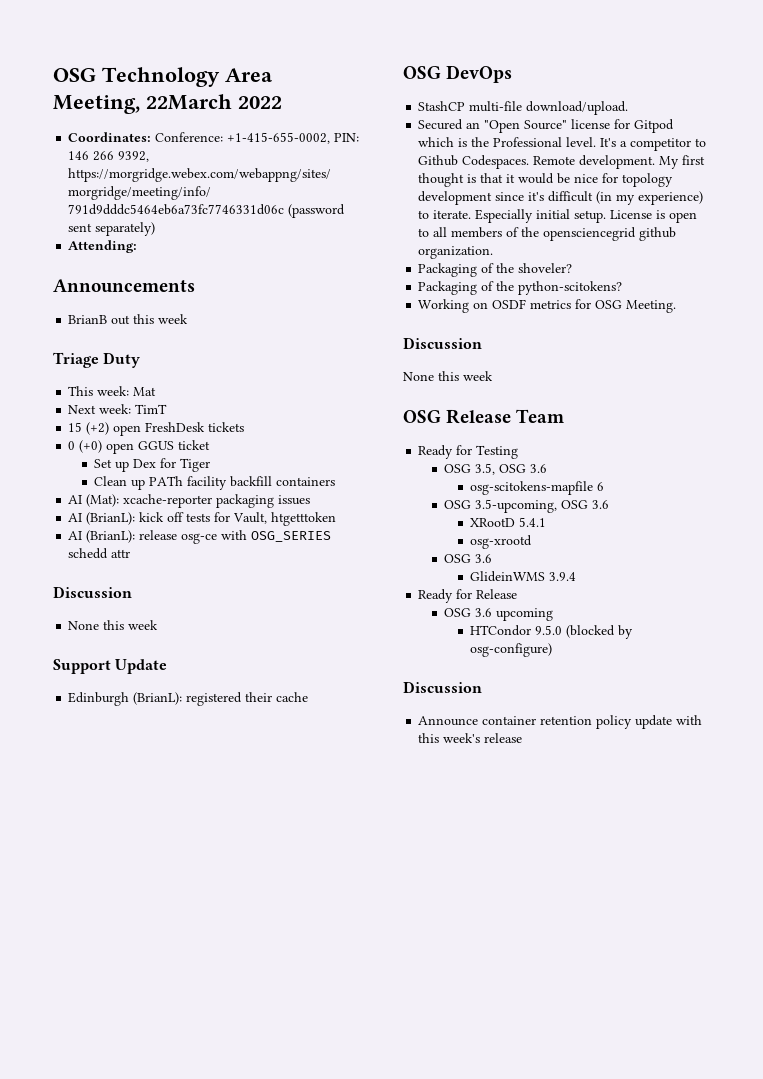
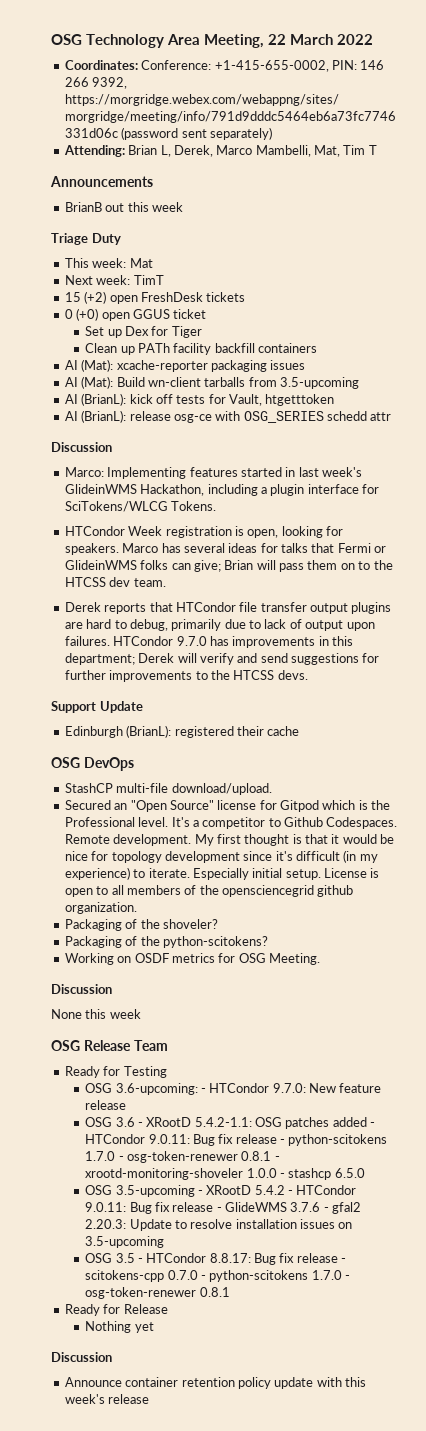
- OSG Technology Area Meeting, 22March 2022
+ OSG Technology Area Meeting, 22 March 2022
- Attending:
+ Attending: Brian L, Derek, Marco Mambelli, Mat, Tim T
+ AI (Mat): Build wn-client tarballs from 3.5-upcoming
  AI (BrianL): release osg-ce with OSG_SERIES schedd attr
  Discussion
- None this week
+ Marco: Implementing features started in last week's GlideinWMS Hackathon, including a plugin interface for SciTokens/WLCG Tokens.
+ HTCondor Week registration is open, looking for speakers. Marco has several ideas for talks that Fermi or GlideinWMS folks can give; Brian will pass them on to the HTCSS dev team.
+ Derek reports that HTCondor file transfer output plugins are hard to debug, primarily due to lack of output upon failures. HTCondor 9.7.0 has improvements in this department; Derek will verify and send suggestions for further improvements to the HTCSS devs.
- OSG 3.5, OSG 3.6
- osg-scitokens-mapfile 6
- OSG 3.5-upcoming, OSG 3.6
- XRootD 5.4.1
- osg-xrootd
- OSG 3.6
- GlideinWMS 3.9.4
+ OSG 3.6-upcoming: - HTCondor 9.7.0: New feature release
+ OSG 3.6 - XRootD 5.4.2-1.1: OSG patches added - HTCondor 9.0.11: Bug fix release - python-scitokens 1.7.0 - osg-token-renewer 0.8.1 - xrootd-monitoring-shoveler 1.0.0 - stashcp 6.5.0
+ OSG 3.5-upcoming - XRootD 5.4.2 - HTCondor 9.0.11: Bug fix release - GlideWMS 3.7.6 - gfal2 2.20.3: Update to resolve installation issues on 3.5-upcoming
+ OSG 3.5 - HTCondor 8.8.17: Bug fix release - scitokens-cpp 0.7.0 - python-scitokens 1.7.0 - osg-token-renewer 0.8.1
  Ready for Release
- OSG 3.6 upcoming
- HTCondor 9.5.0 (blocked by osg-configure)
+ Nothing yet

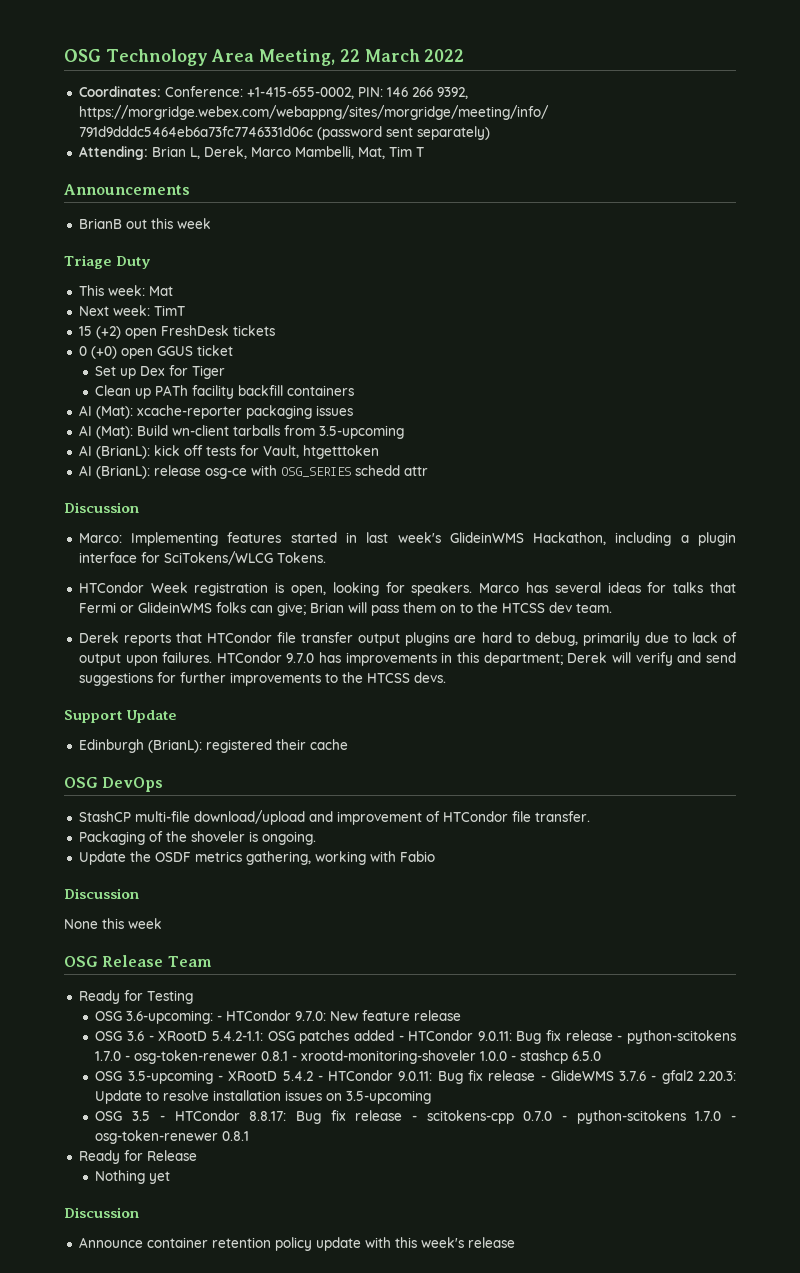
- StashCP multi-file download/upload.
- Secured an "Open Source" license for Gitpod which is the Professional level. It's a competitor to Github Codespaces. Remote development. My first thought is that it would be nice for topology development since it's difficult (in my experience) to iterate. Especially initial setup. License is open to all members of the opensciencegrid github organization.
- Packaging of the shoveler?
- Packaging of the python-scitokens?
- Working on OSDF metrics for OSG Meeting.
+ StashCP multi-file download/upload and improvement of HTCondor file transfer.
+ Packaging of the shoveler is ongoing.
+ Update the OSDF metrics gathering, working with Fabio

